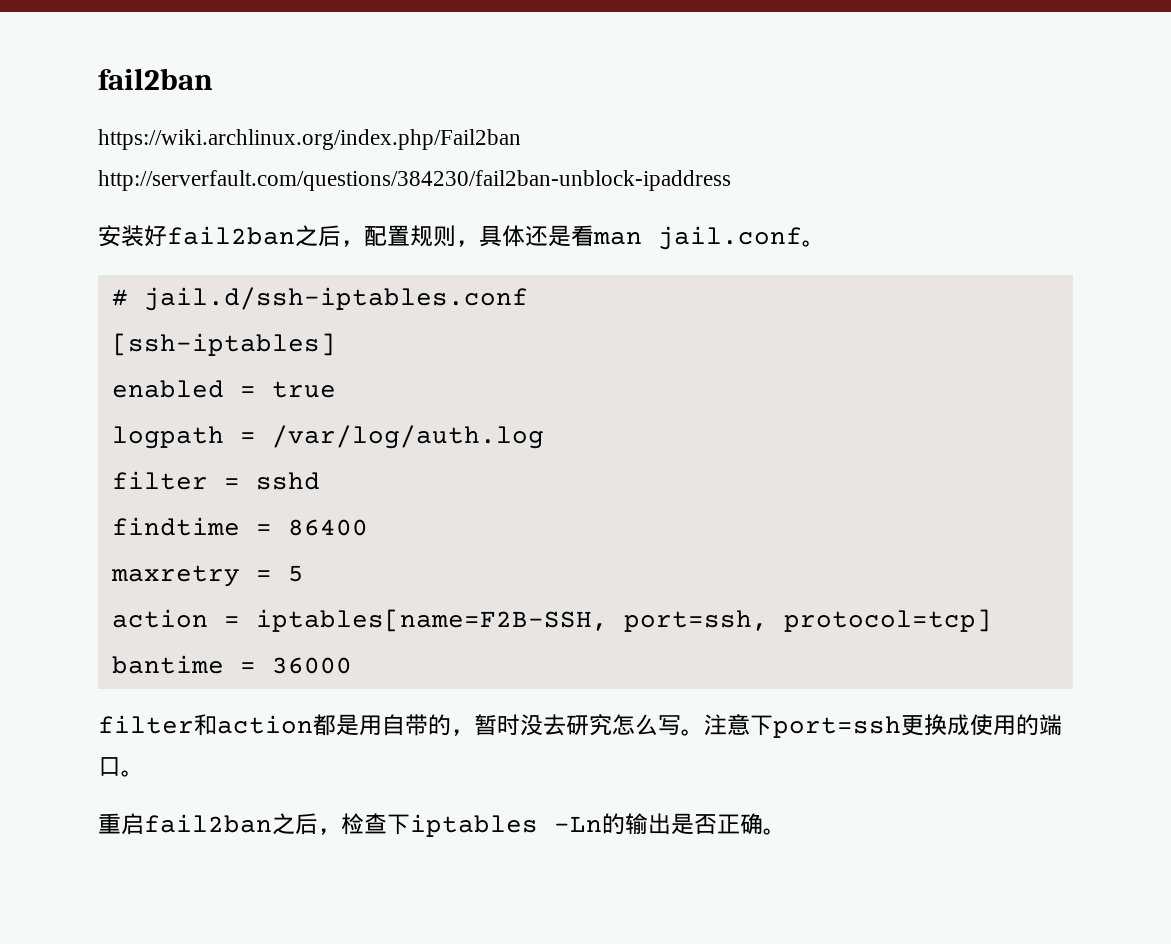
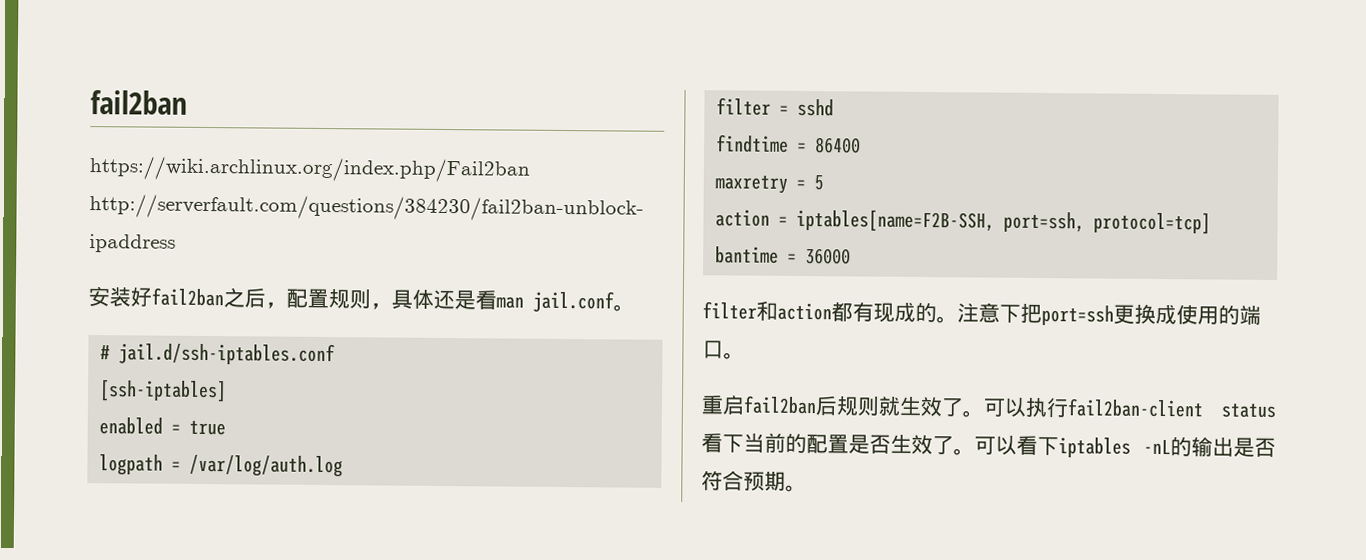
- filter和action都是用自带的，暂时没去研究怎么写。
+ filter和action都有现成的。
- 注意下port=ssh更换成使用的端口。
+ 注意下把port=ssh更换成使用的端口。
- 重启fail2ban之后，检查下iptables -Ln的输出是否正确。
+ 重启fail2ban后规则就生效了。可以执行fail2ban-client status看下当前的配置是否生效了。可以看下iptables -nL的输出是否符合预期。

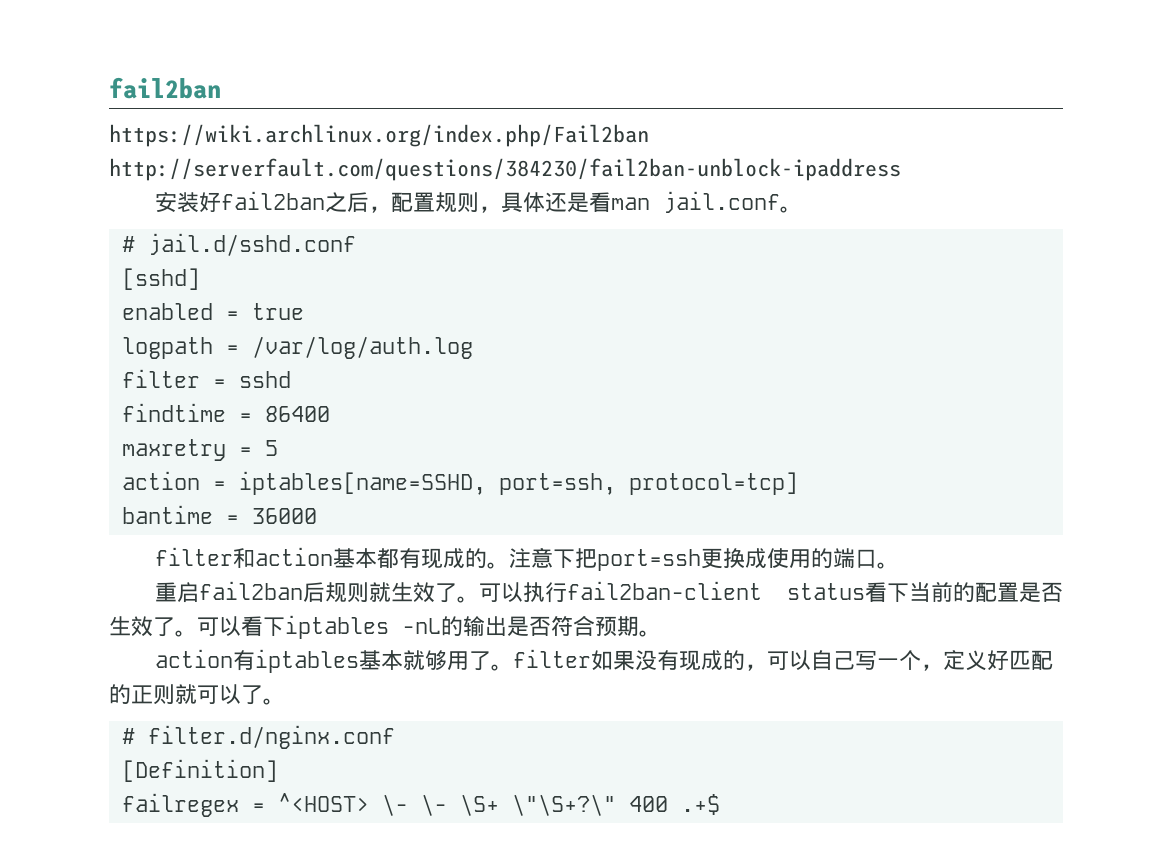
- # jail.d/ssh-iptables.conf
- [ssh-iptables]
+ # jail.d/sshd.conf
+ [sshd]
- action = iptables[name=F2B-SSH, port=ssh, protocol=tcp]
+ action = iptables[name=SSHD, port=ssh, protocol=tcp]
- filter和action都有现成的。
+ filter和action基本都有现成的。
+ action有iptables基本就够用了。filter如果没有现成的，可以自己写一个，定义好匹配的正则就可以了。
+ # filter.d/nginx.conf
+ [Definition]
+ failregex = ^<HOST> \- \- \S+ \"\S+?\" 400 .+$

